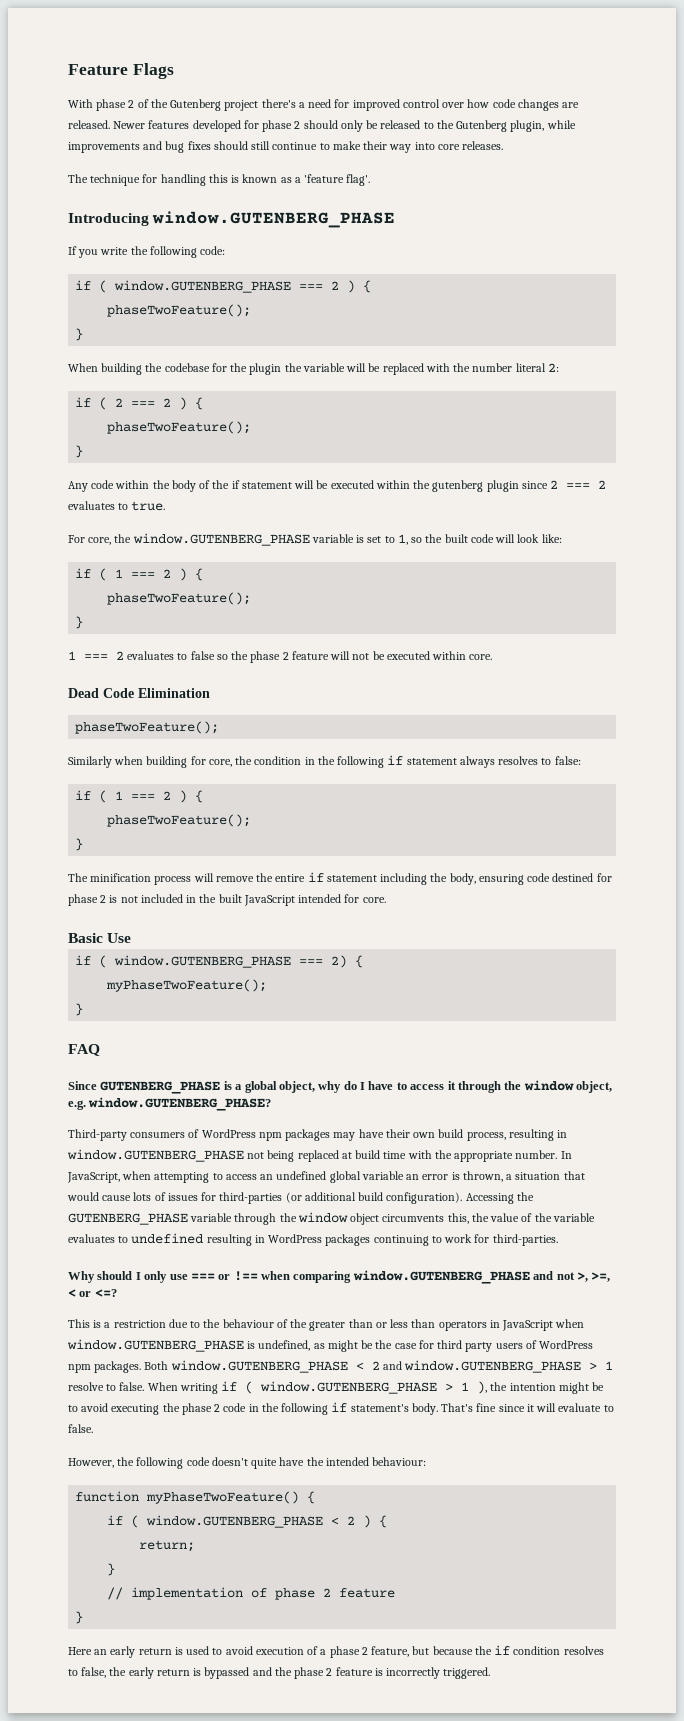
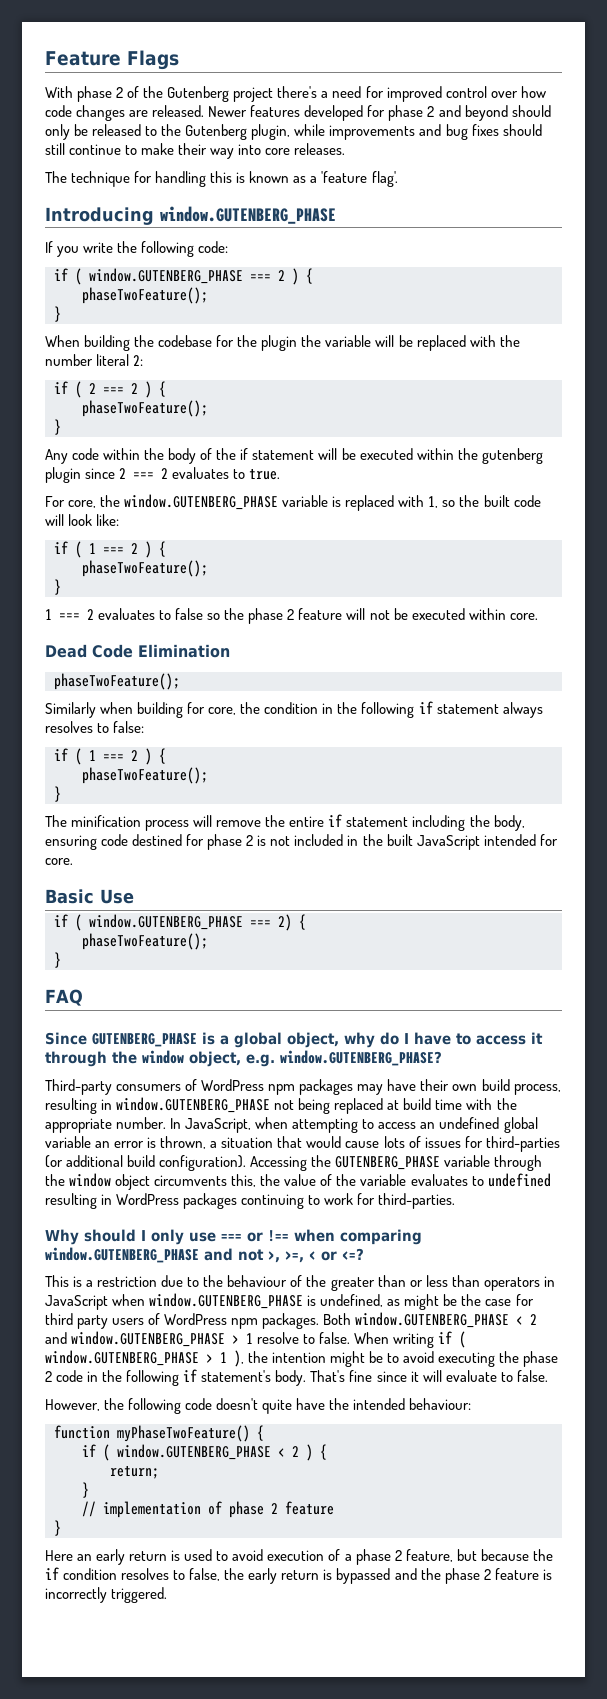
- Newer features developed for phase 2 should only be released to the Gutenberg plugin, while improvements and bug fixes should still continue to make their way into core releases.
+ Newer features developed for phase 2 and beyond should only be released to the Gutenberg plugin, while improvements and bug fixes should still continue to make their way into core releases.
- For core, the window.GUTENBERG_PHASE variable is set to 1, so the built code will look like:
+ For core, the window.GUTENBERG_PHASE variable is replaced with 1, so the built code will look like:
  if ( window.GUTENBERG_PHASE === 2) {
- myPhaseTwoFeature();
+ phaseTwoFeature();

